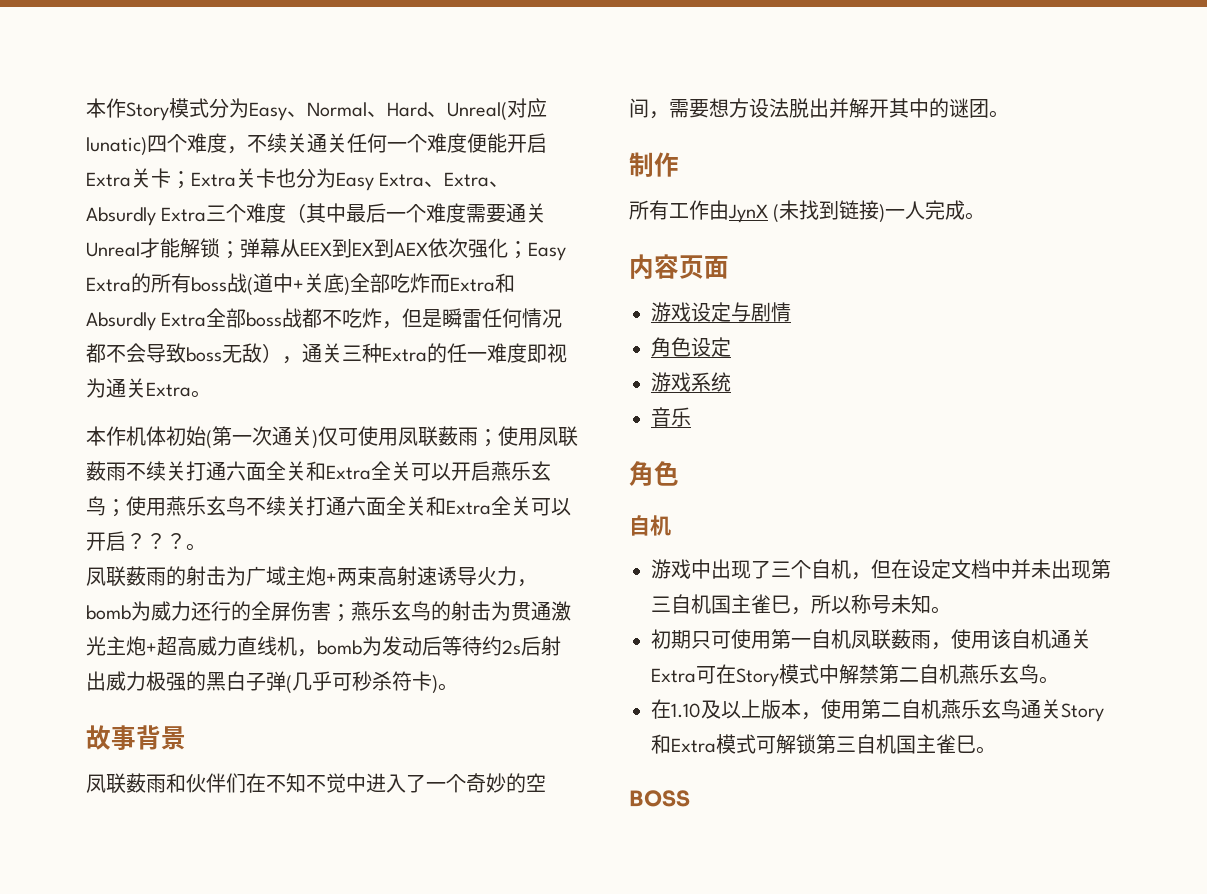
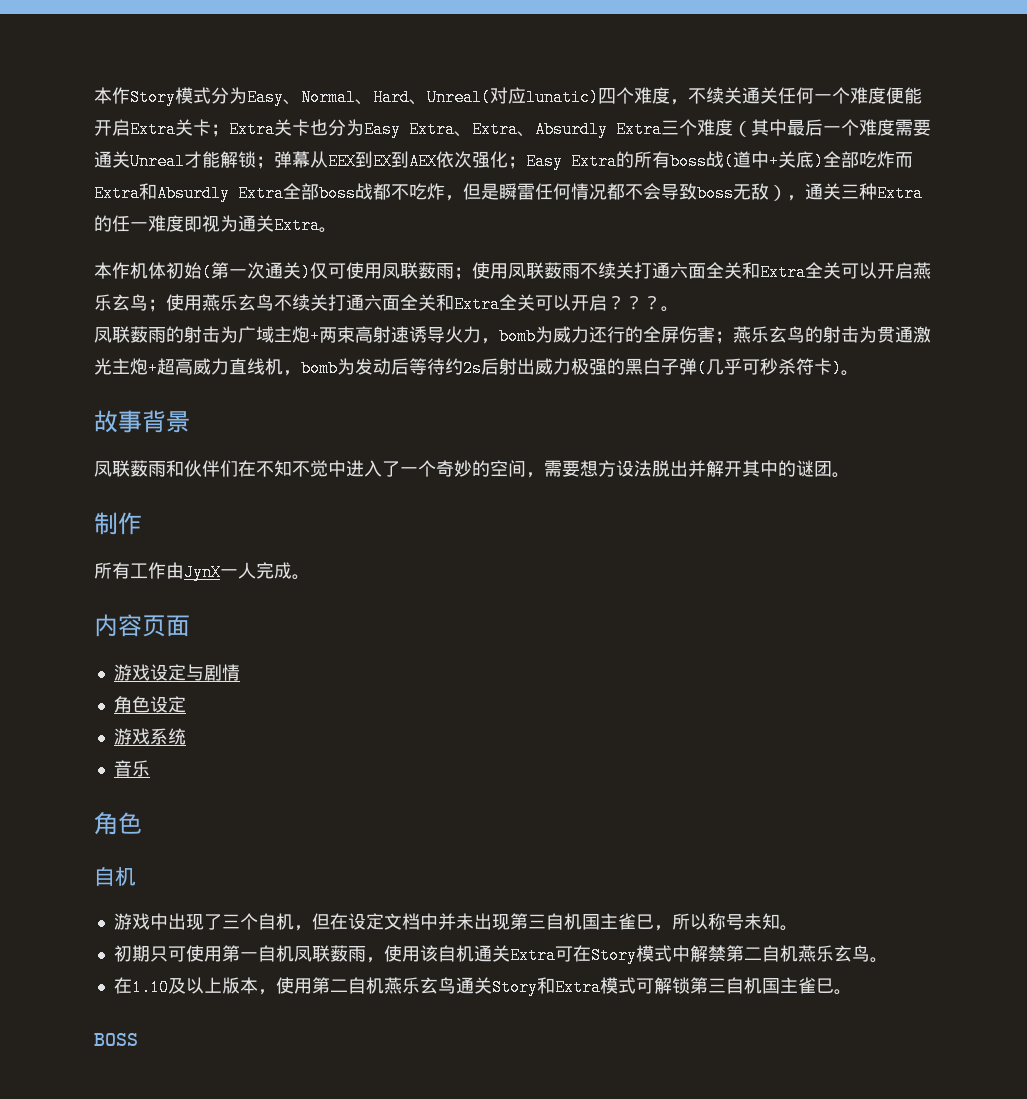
- 所有工作由JynX (未找到链接)一人完成。
+ 所有工作由JynX一人完成。

